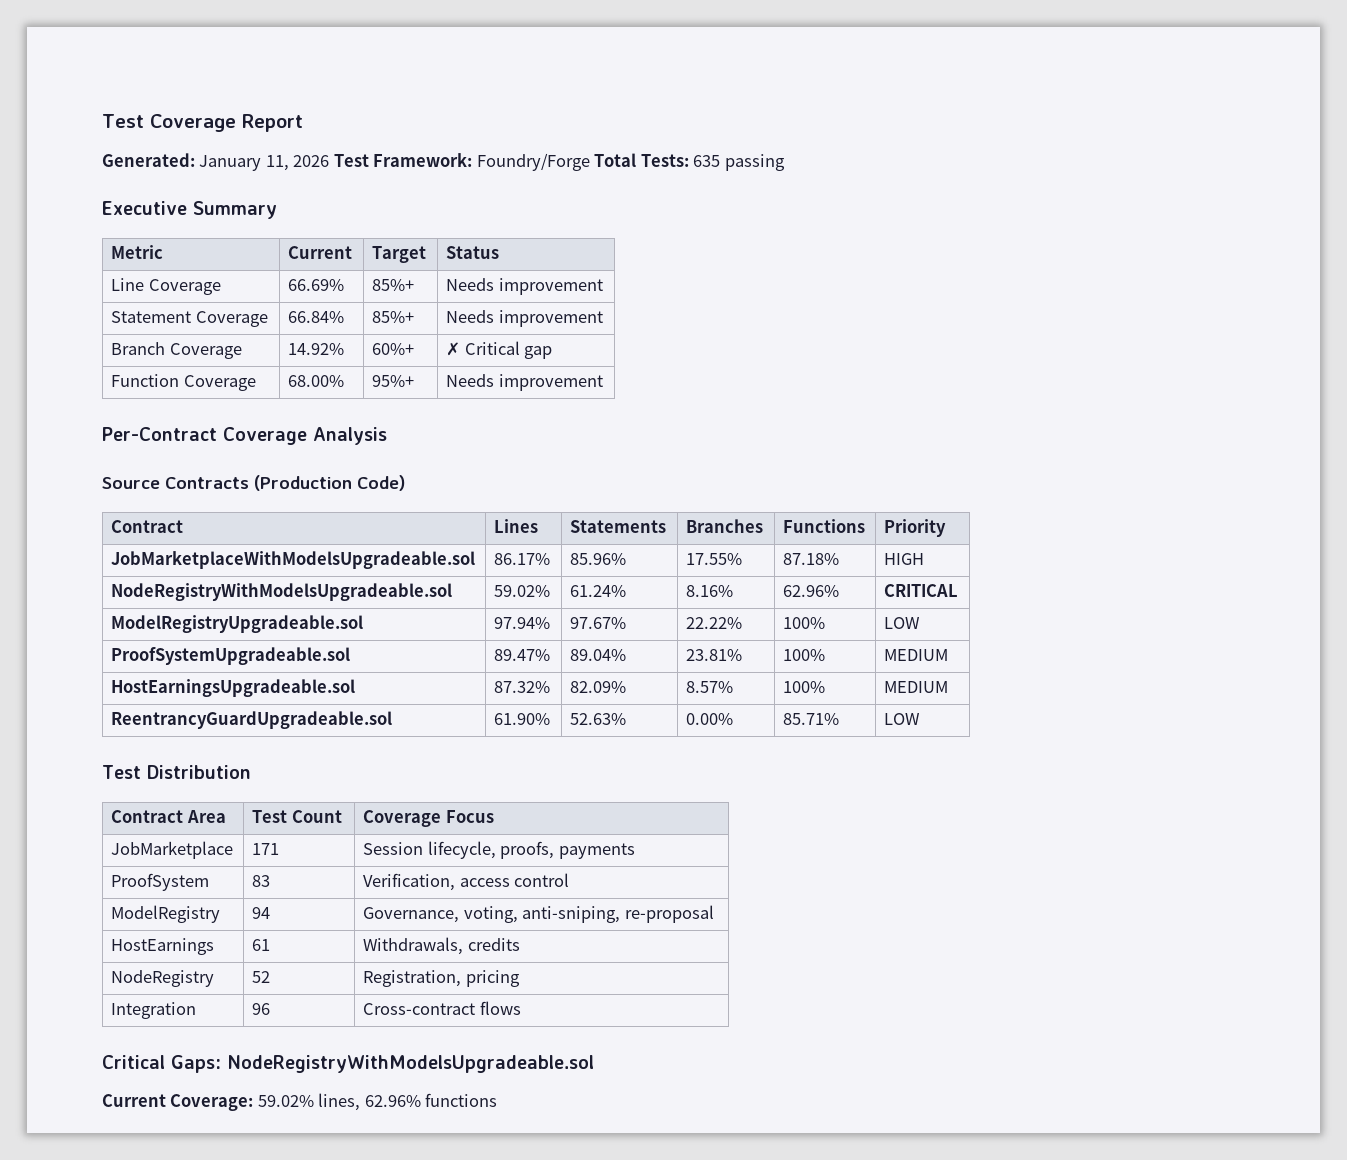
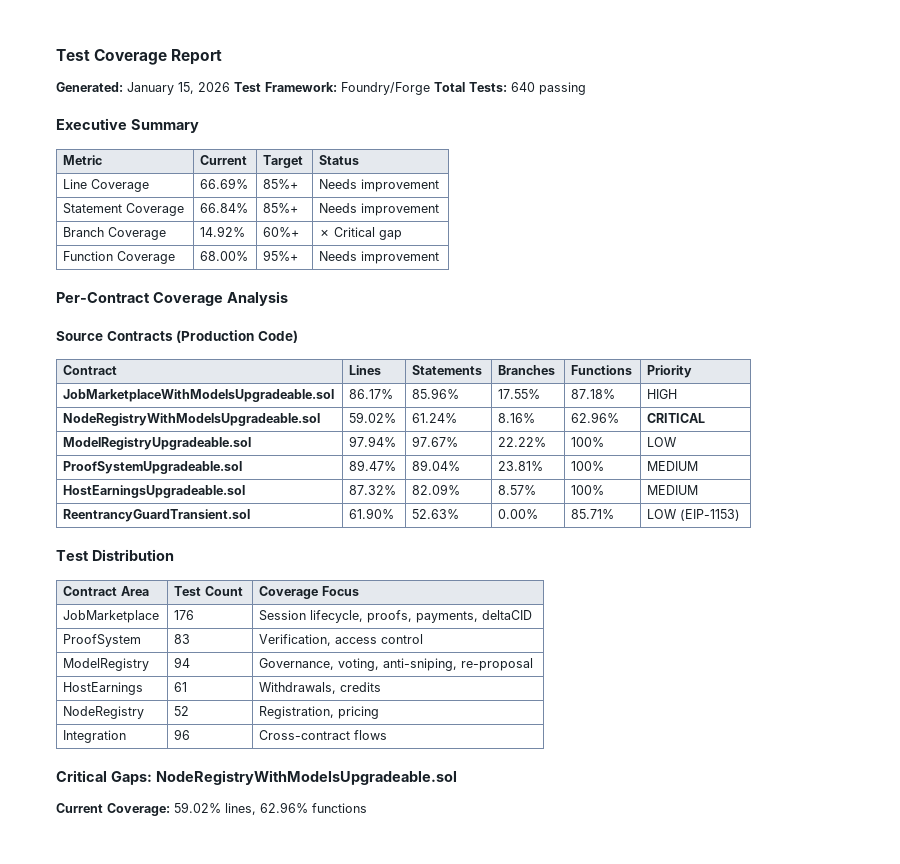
- Generated: January 11, 2026 Test Framework: Foundry/Forge Total Tests: 635 passing
+ Generated: January 15, 2026 Test Framework: Foundry/Forge Total Tests: 640 passing
- ReentrancyGuardUpgradeable.sol | 61.90% | 52.63% | 0.00% | 85.71% | LOW
+ ReentrancyGuardTransient.sol | 61.90% | 52.63% | 0.00% | 85.71% | LOW (EIP-1153)
- JobMarketplace | 171 | Session lifecycle, proofs, payments
+ JobMarketplace | 176 | Session lifecycle, proofs, payments, deltaCID

